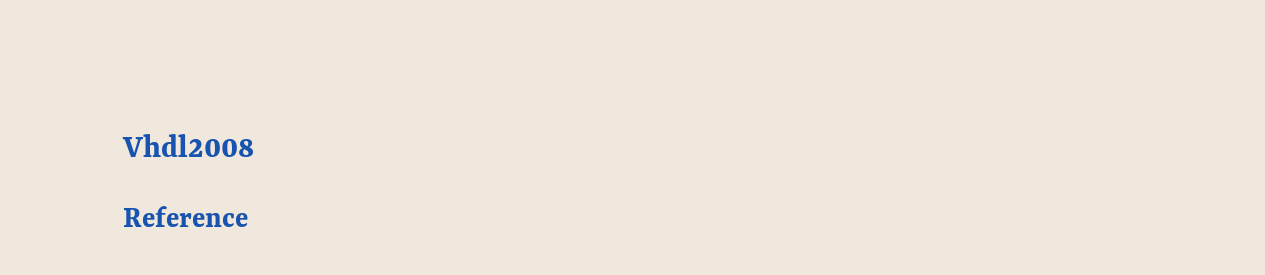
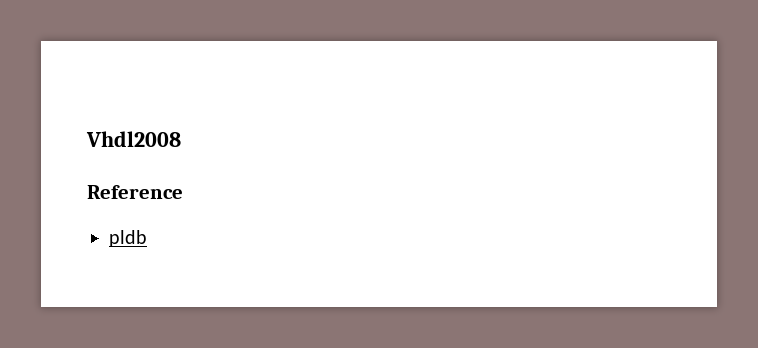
+ pldb

